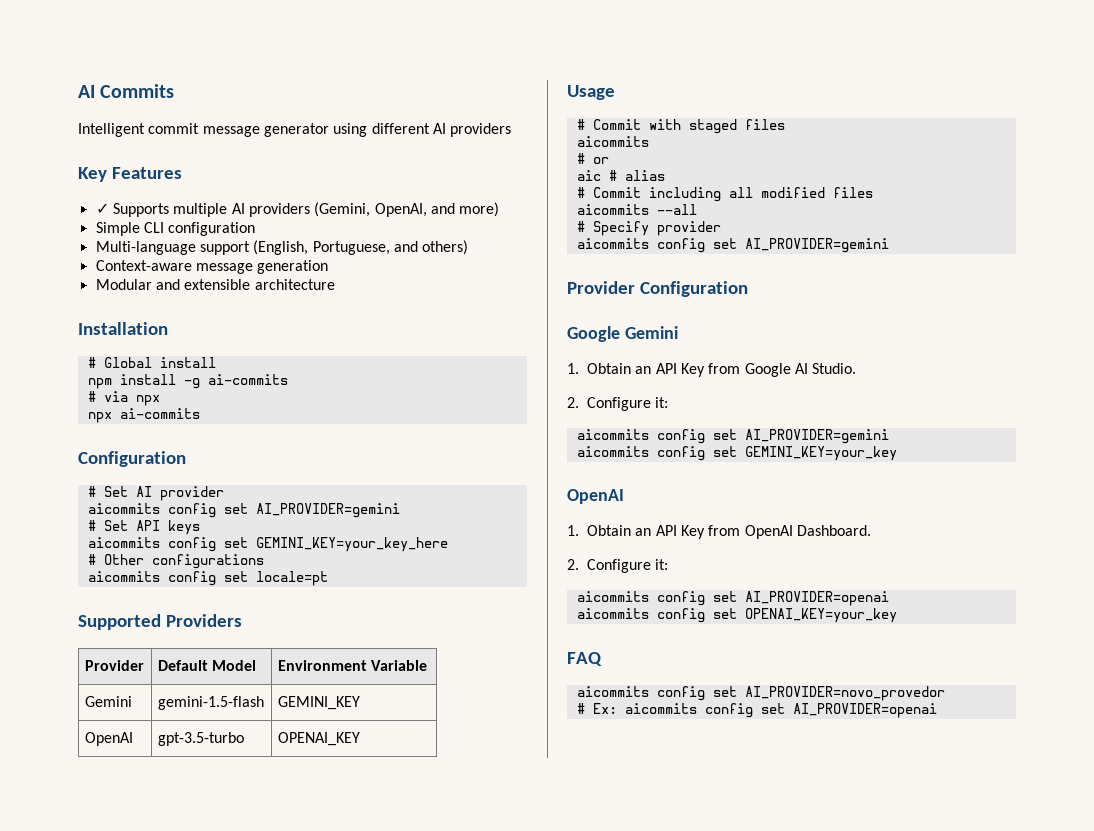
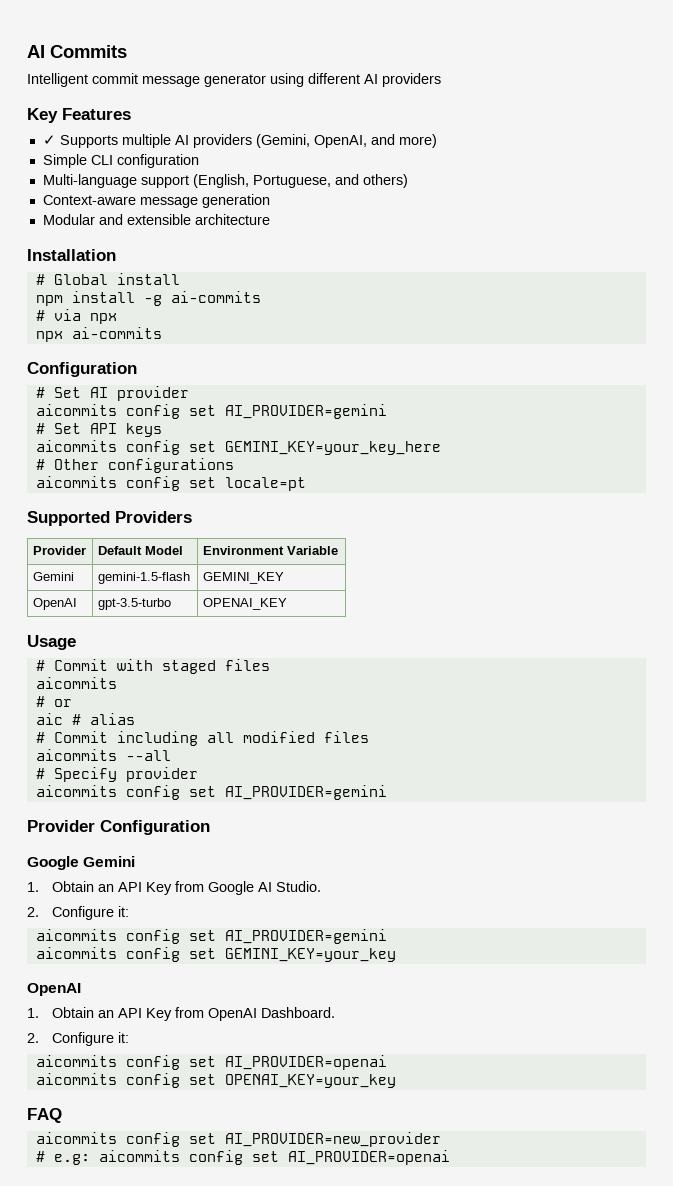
- aicommits config set AI_PROVIDER=novo_provedor
- # Ex: aicommits config set AI_PROVIDER=openai
+ aicommits config set AI_PROVIDER=new_provider
+ # e.g: aicommits config set AI_PROVIDER=openai

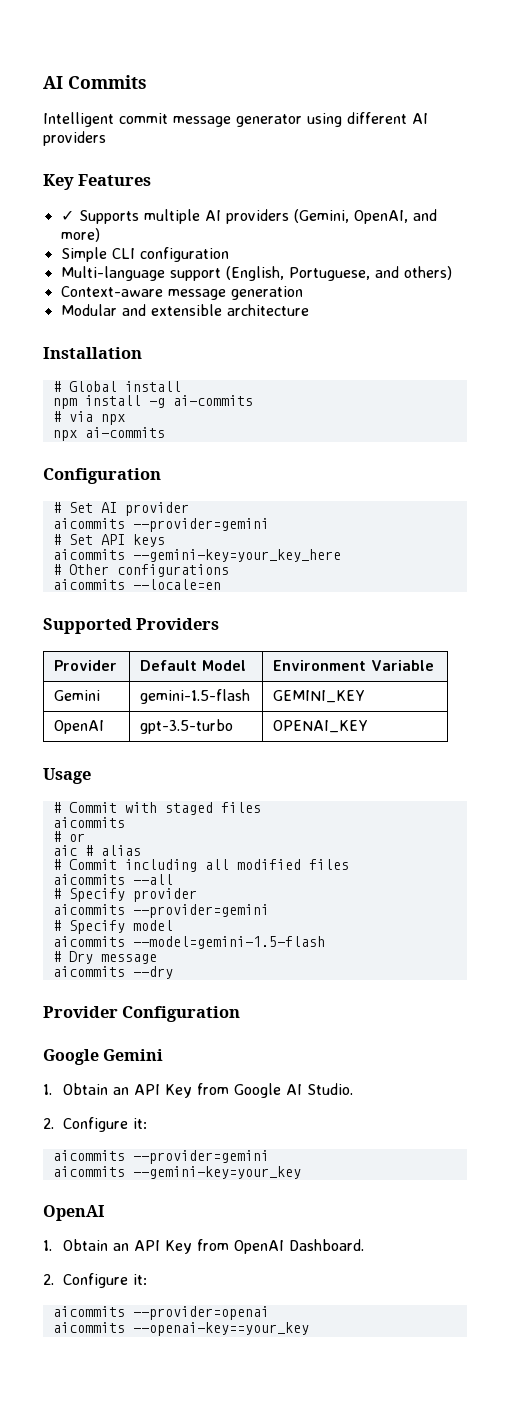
  # Set AI provider
- aicommits config set AI_PROVIDER=gemini
+ aicommits --provider=gemini
- aicommits config set GEMINI_KEY=your_key_here
+ aicommits --gemini-key=your_key_here
- aicommits config set locale=pt
+ aicommits --locale=en
  # Specify provider
- aicommits config set AI_PROVIDER=gemini
+ aicommits --provider=gemini
+ # Specify model
+ aicommits --model=gemini-1.5-flash
+ # Dry message
+ aicommits --dry
  1. Obtain an API Key from Google AI Studio.
  2. Configure it:
- aicommits config set AI_PROVIDER=gemini
- aicommits config set GEMINI_KEY=your_key
+ aicommits --provider=gemini
+ aicommits --gemini-key=your_key
  1. Obtain an API Key from OpenAI Dashboard.
  2. Configure it:
- aicommits config set AI_PROVIDER=openai
- aicommits config set OPENAI_KEY=your_key
- FAQ
- aicommits config set AI_PROVIDER=new_provider
- # e.g: aicommits config set AI_PROVIDER=openai
+ aicommits --provider=openai
+ aicommits --openai-key==your_key

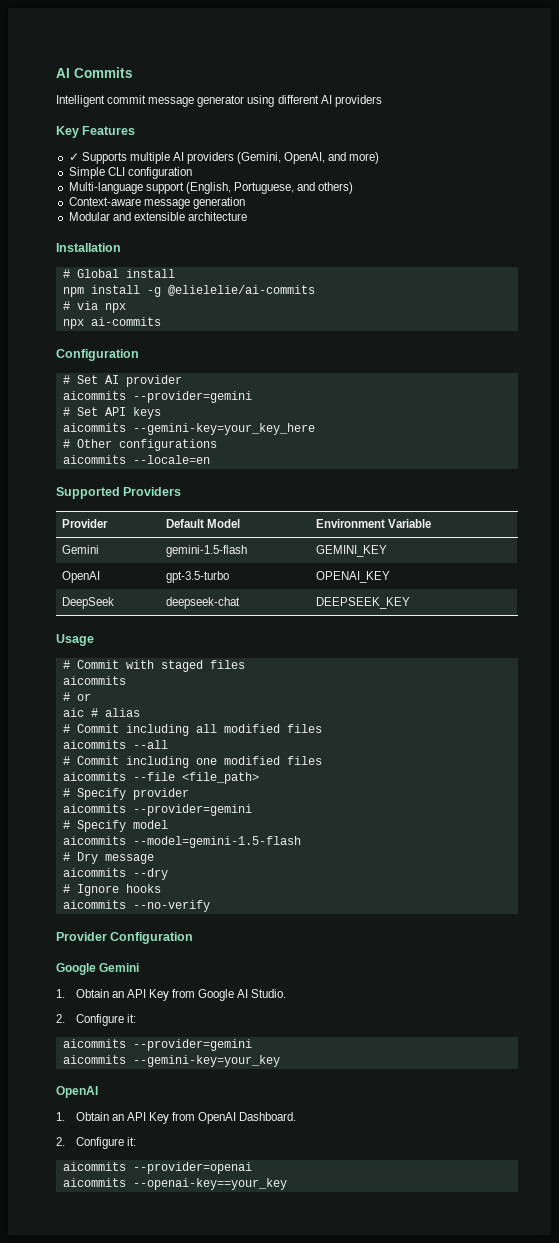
- npm install -g ai-commits
+ npm install -g @elielelie/ai-commits
+ DeepSeek | deepseek-chat | DEEPSEEK_KEY
+ # Commit including one modified files
+ aicommits --file <file_path>
+ # Ignore hooks
+ aicommits --no-verify

